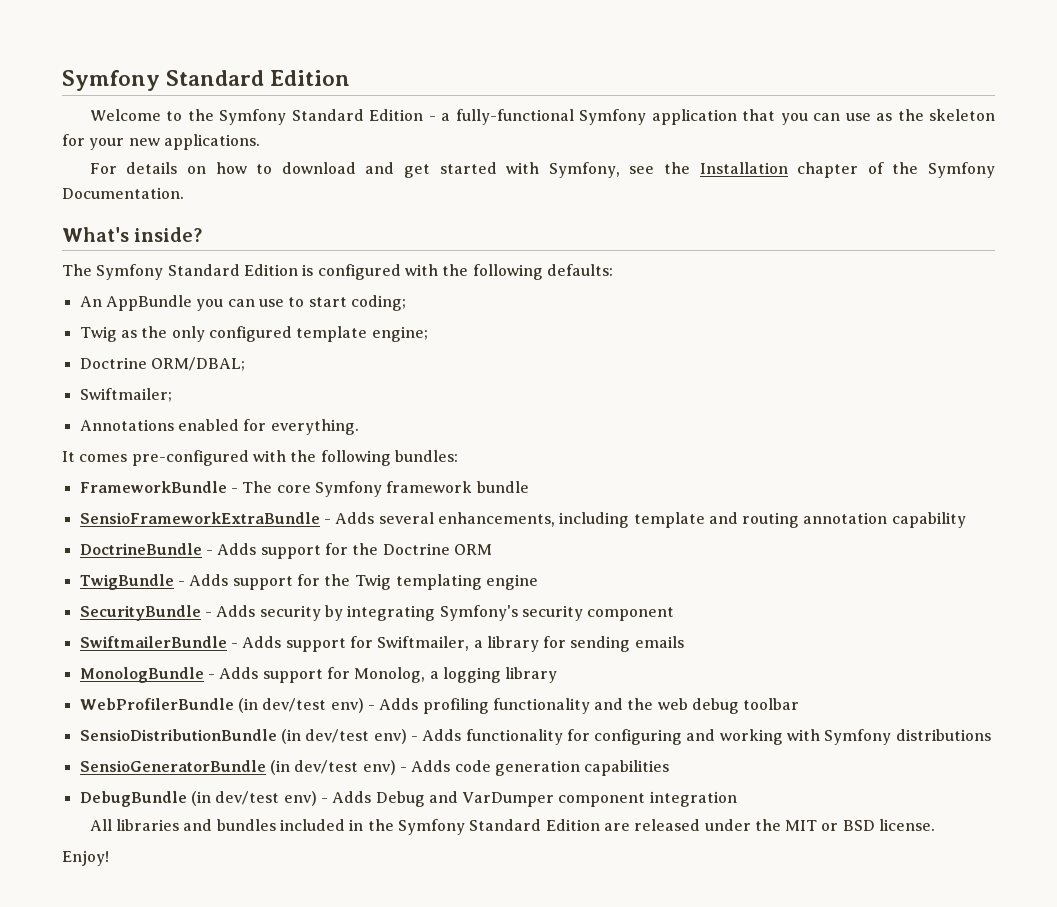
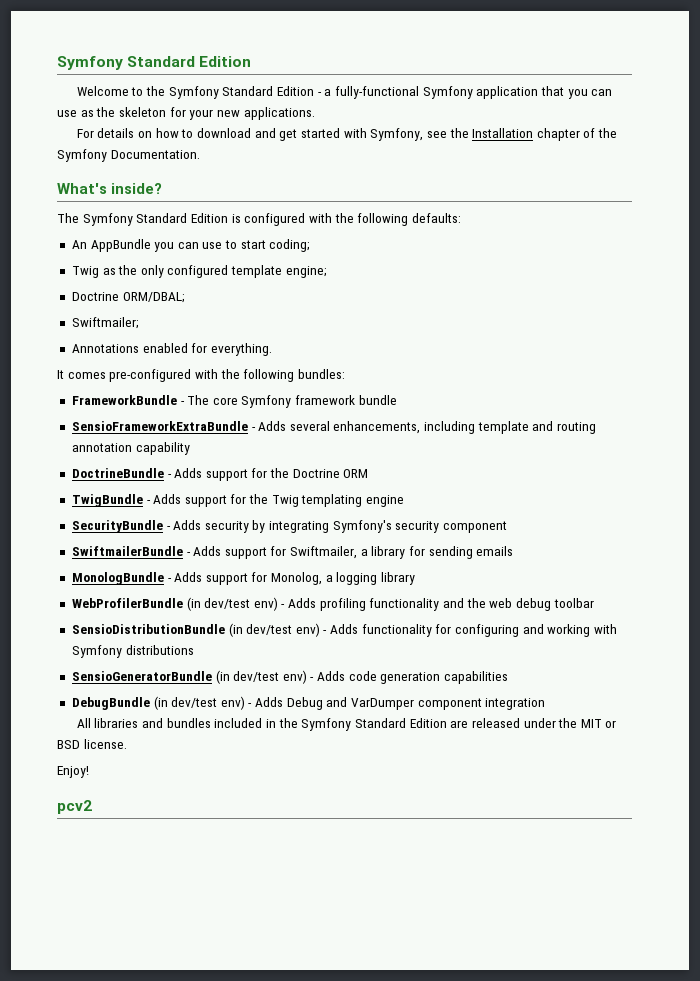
+ pcv2

